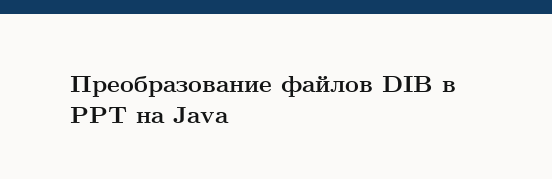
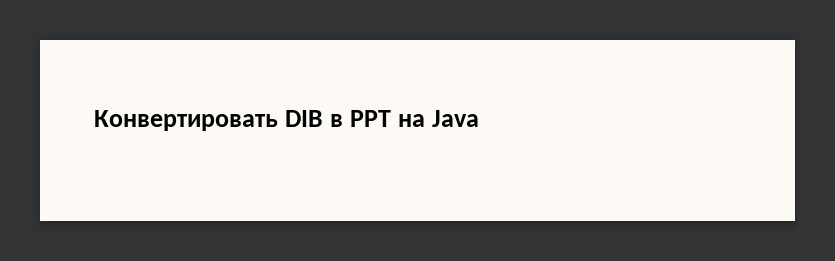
- Преобразование файлов DIB в PPT на Java
+ Конвертировать DIB в PPT на Java

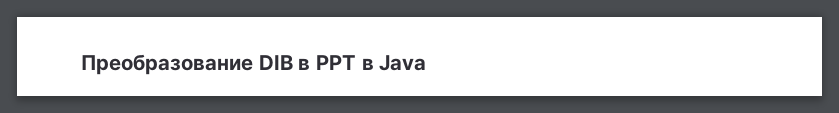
- Конвертировать DIB в PPT на Java
+ Преобразование DIB в PPT в Java

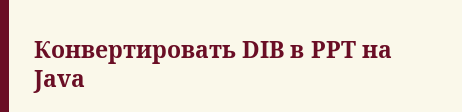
- Преобразование DIB в PPT в Java
+ Конвертировать DIB в PPT на Java

